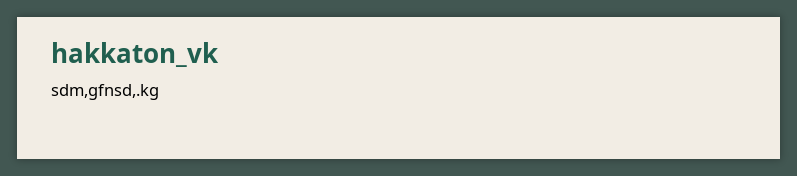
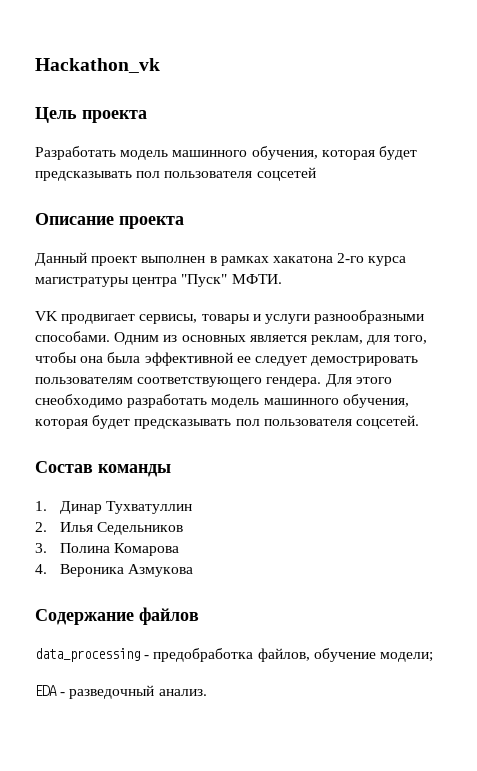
- hakkaton_vk
- sdm,gfnsd,.kg
+ Hackathon_vk
+ Цель проекта
+ Разработать модель машинного обучения, которая будет предсказывать пол пользователя соцсетей
+ Описание проекта
+ Данный проект выполнен в рамках хакатона 2-го курса магистратуры центра "Пуск" МФТИ.
+ VK продвигает сервисы, товары и услуги разнообразными способами. Одним из основных является реклам, для того, чтобы она была эффективной ее следует демострировать пользователям соответствующего гендера. Для этого снеобходимо разработать модель машинного обучения, которая будет предсказывать пол пользователя соцсетей.
+ Состав команды
+ 1. Динар Тухватуллин
+ 2. Илья Седельников
+ 3. Полина Комарова
+ 4. Вероника Азмукова
+ Содержание файлов
+ data_processing - предобработка файлов, обучение модели;
+ EDA - разведочный анализ.

